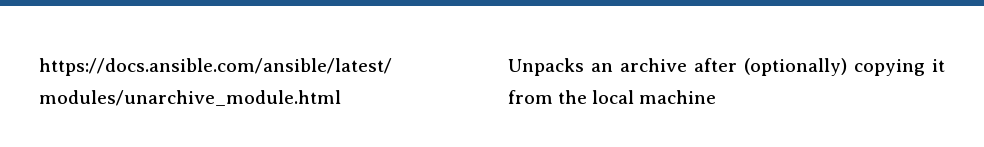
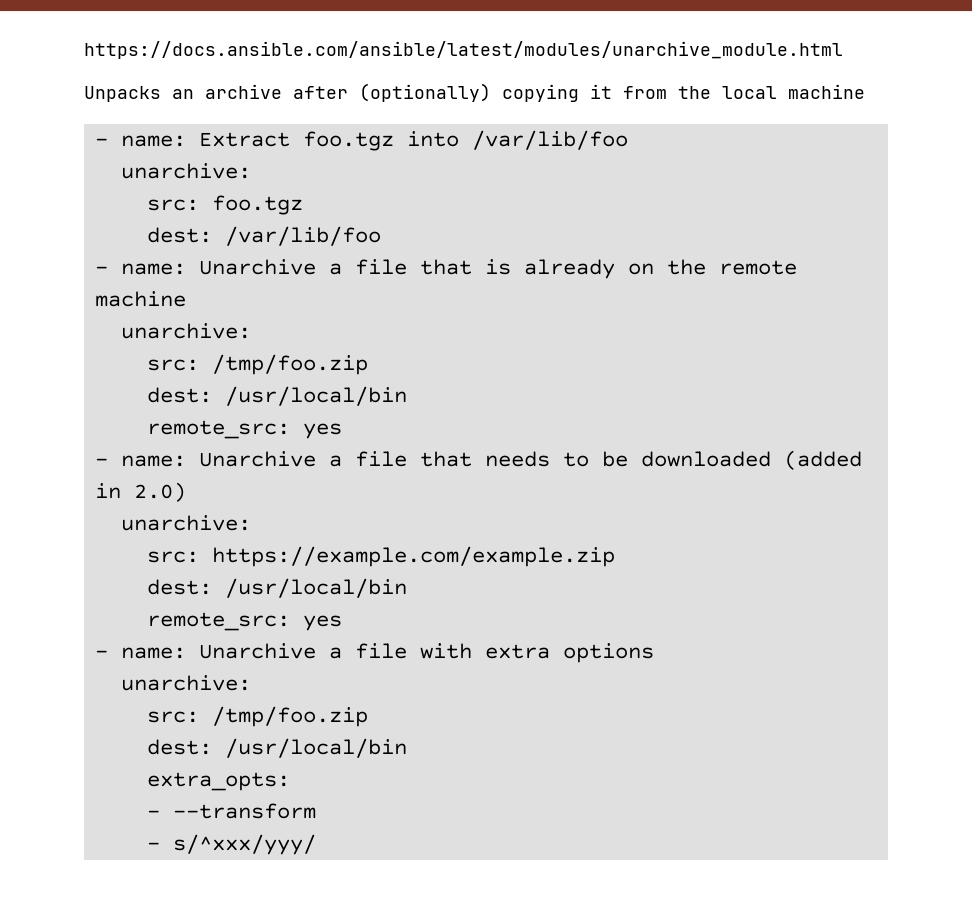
+ - name: Extract foo.tgz into /var/lib/foo
+ unarchive:
+ src: foo.tgz
+ dest: /var/lib/foo
+ - name: Unarchive a file that is already on the remote machine
+ unarchive:
+ src: /tmp/foo.zip
+ dest: /usr/local/bin
+ remote_src: yes
+ - name: Unarchive a file that needs to be downloaded (added in 2.0)
+ unarchive:
+ src: https://example.com/example.zip
+ dest: /usr/local/bin
+ remote_src: yes
+ - name: Unarchive a file with extra options
+ unarchive:
+ src: /tmp/foo.zip
+ dest: /usr/local/bin
+ extra_opts:
+ - --transform
+ - s/^xxx/yyy/

